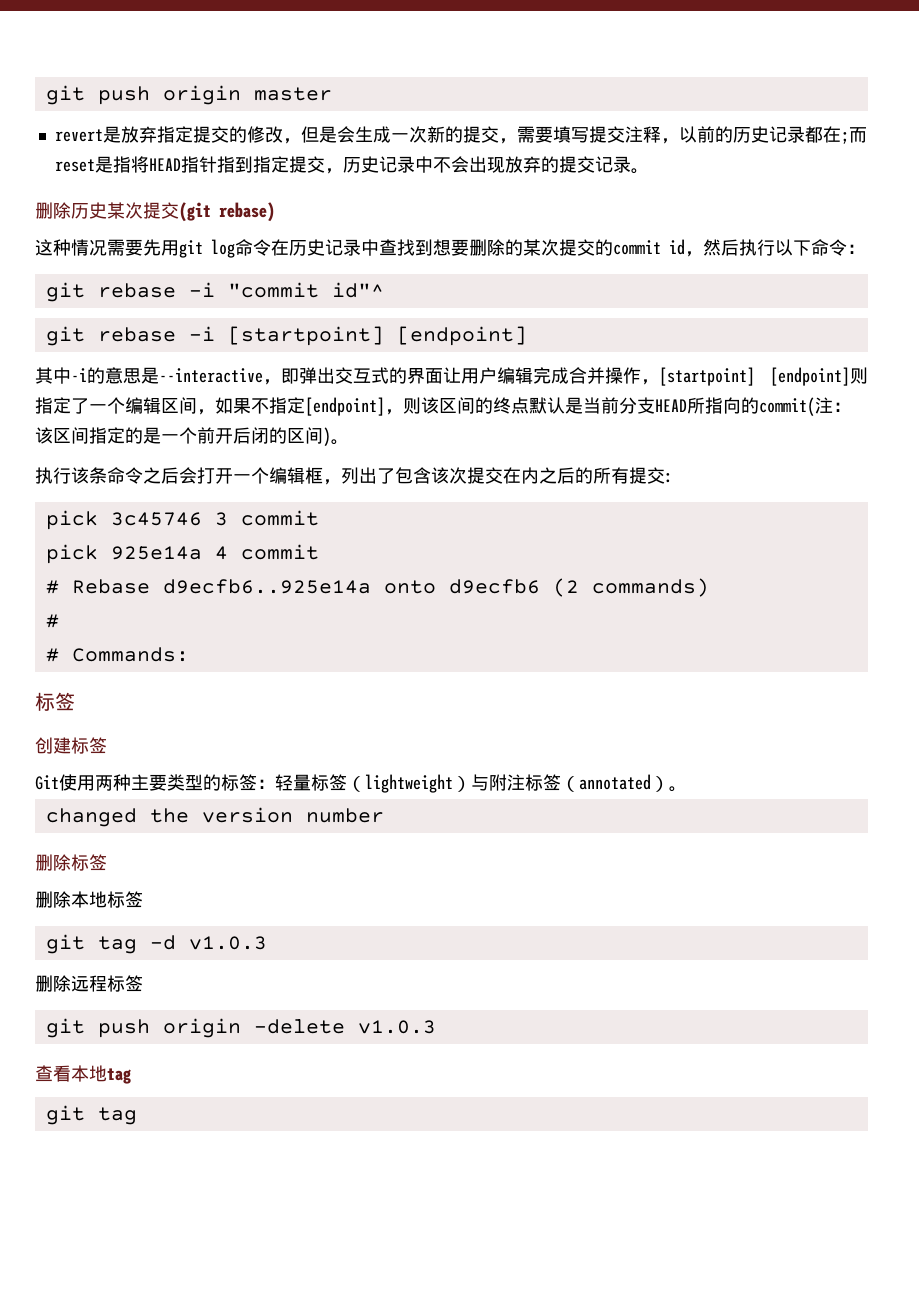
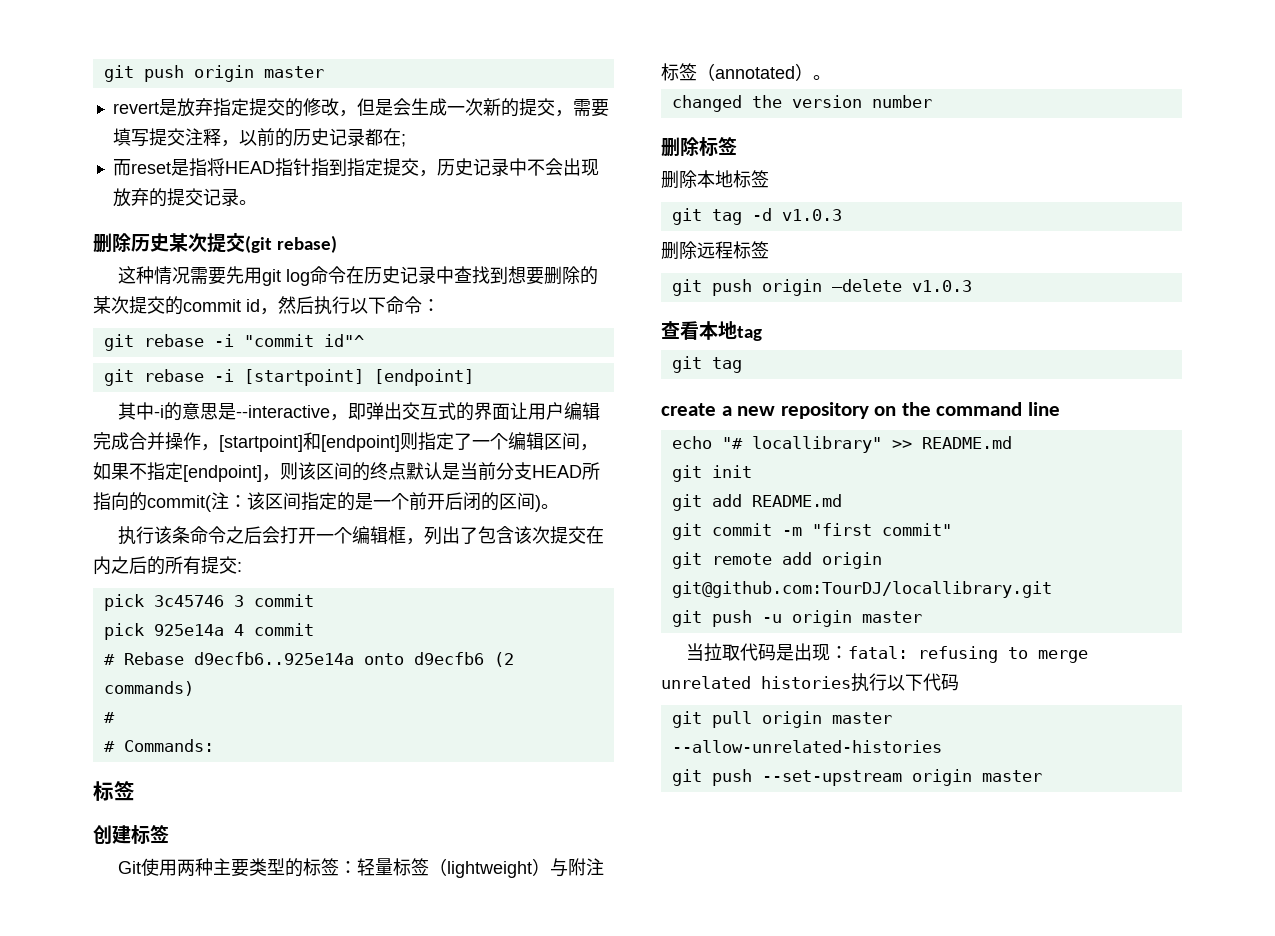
- revert是放弃指定提交的修改，但是会生成一次新的提交，需要填写提交注释，以前的历史记录都在;而reset是指将HEAD指针指到指定提交，历史记录中不会出现放弃的提交记录。
+ revert是放弃指定提交的修改，但是会生成一次新的提交，需要填写提交注释，以前的历史记录都在;
+ 而reset是指将HEAD指针指到指定提交，历史记录中不会出现放弃的提交记录。
- 其中-i的意思是--interactive，即弹出交互式的界面让用户编辑完成合并操作，[startpoint] [endpoint]则指定了一个编辑区间，如果不指定[endpoint]，则该区间的终点默认是当前分支HEAD所指向的commit(注：该区间指定的是一个前开后闭的区间)。
+ 其中-i的意思是--interactive，即弹出交互式的界面让用户编辑完成合并操作，[startpoint]和[endpoint]则指定了一个编辑区间，如果不指定[endpoint]，则该区间的终点默认是当前分支HEAD所指向的commit(注：该区间指定的是一个前开后闭的区间)。
+ create a new repository on the command line
+ echo "# locallibrary" >> README.md
+ git init
+ git add README.md
+ git commit -m "first commit"
+ git remote add origin git@github.com:TourDJ/locallibrary.git
+ git push -u origin master
+ 当拉取代码是出现：fatal: refusing to merge unrelated histories执行以下代码
+ git pull origin master --allow-unrelated-histories
+ git push --set-upstream origin master

